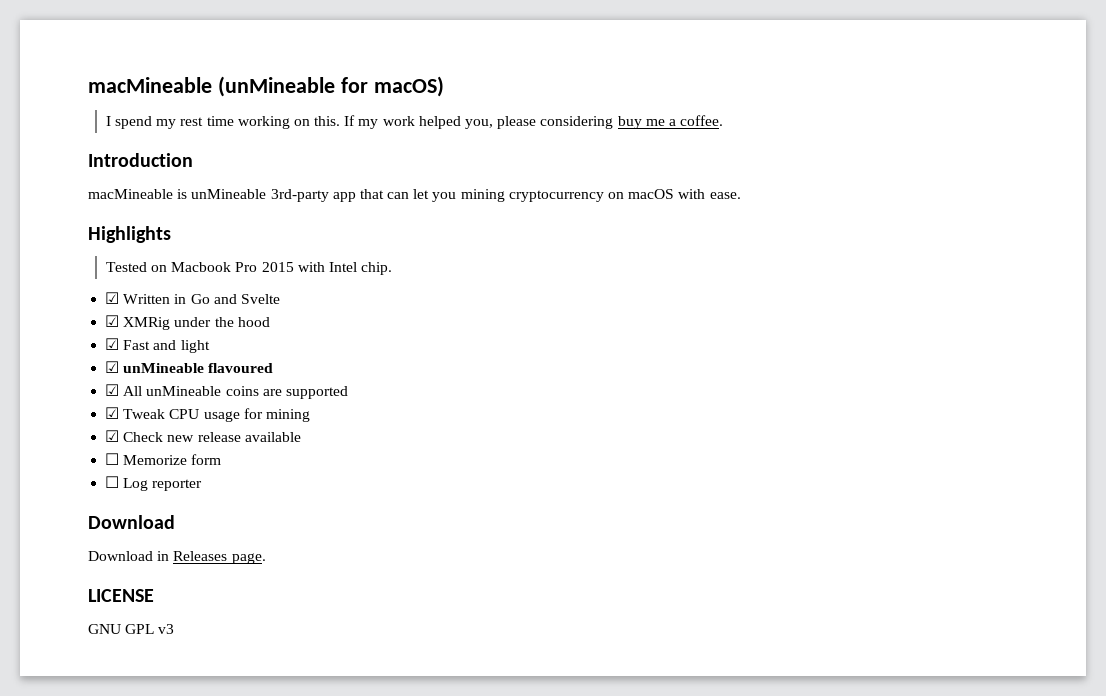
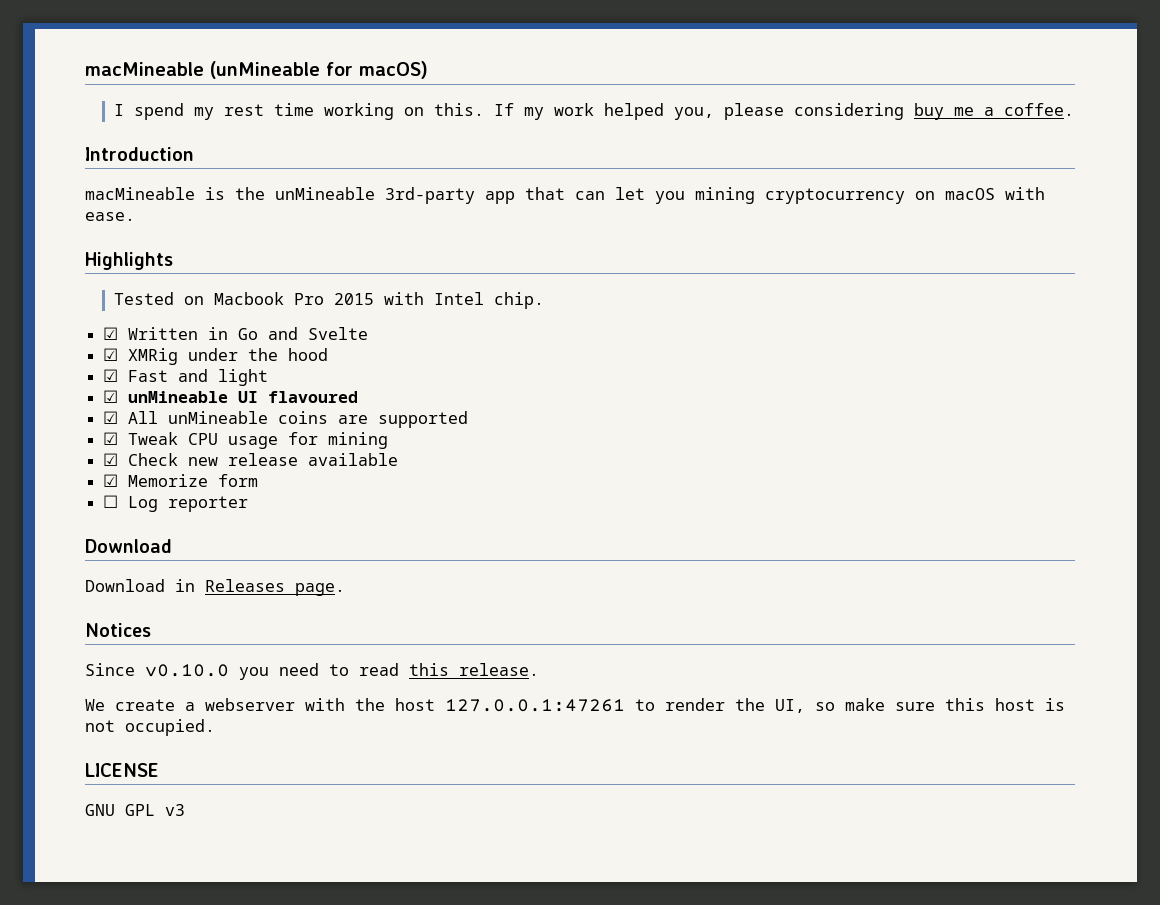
- macMineable is unMineable 3rd-party app that can let you mining cryptocurrency on macOS with ease.
+ macMineable is the unMineable 3rd-party app that can let you mining cryptocurrency on macOS with ease.
- ☑ unMineable flavoured
+ ☑ unMineable UI flavoured
- ☐ Memorize form
+ ☑ Memorize form
+ Notices
+ Since v0.10.0 you need to read this release.
+ We create a webserver with the host 127.0.0.1:47261 to render the UI, so make sure this host is not occupied.

